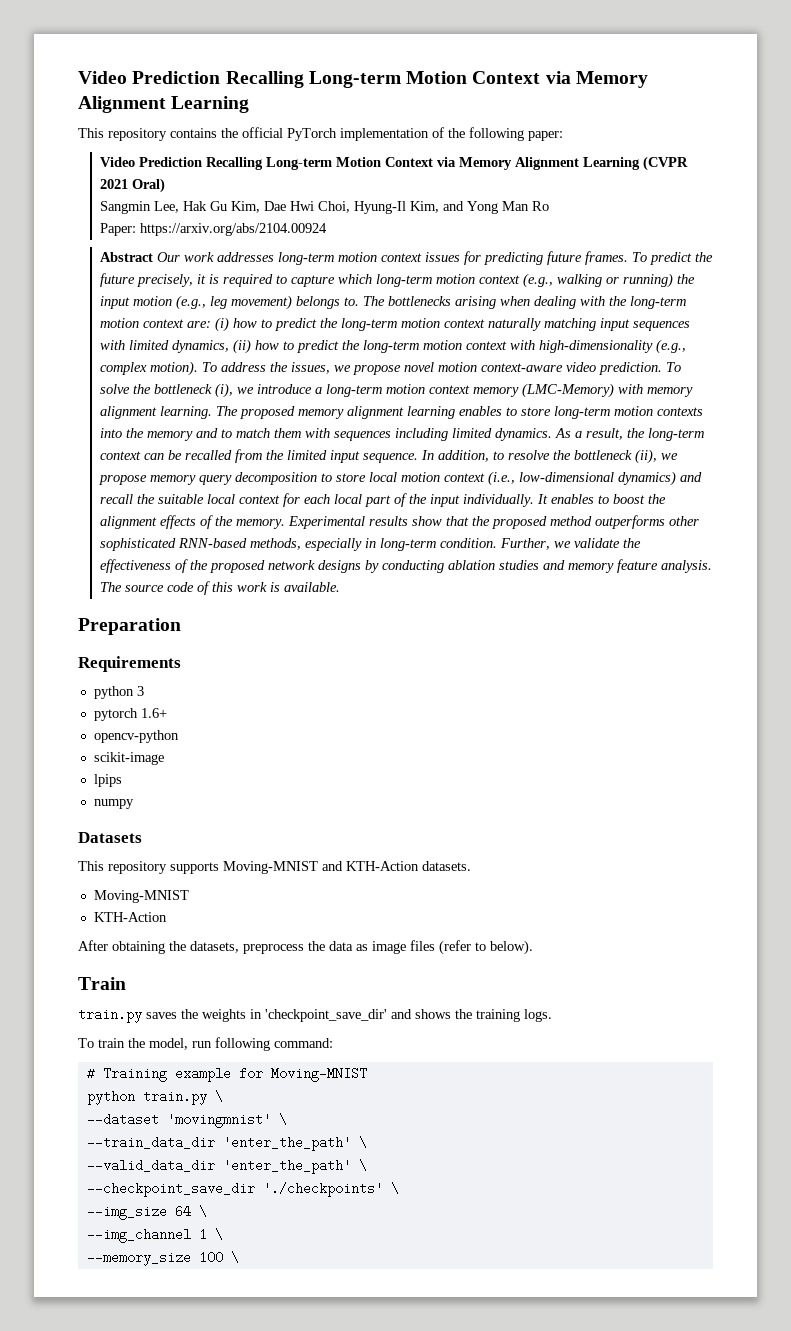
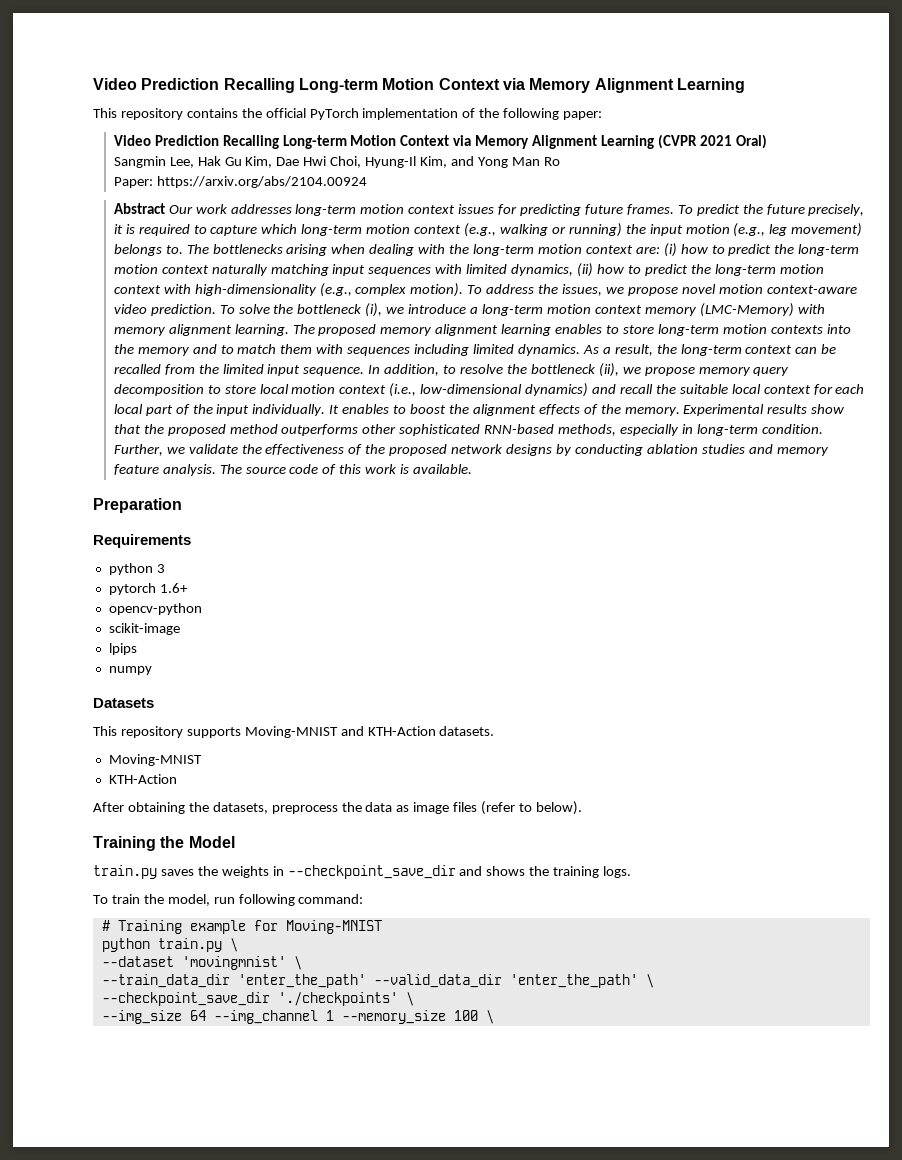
- Train
+ Training the Model
- train.py saves the weights in 'checkpoint_save_dir' and shows the training logs.
+ train.py saves the weights in --checkpoint_save_dir and shows the training logs.
- --train_data_dir 'enter_the_path' \
- --valid_data_dir 'enter_the_path' \
+ --train_data_dir 'enter_the_path' --valid_data_dir 'enter_the_path' \
- --img_size 64 \
- --img_channel 1 \
- --memory_size 100 \
+ --img_size 64 --img_channel 1 --memory_size 100 \

